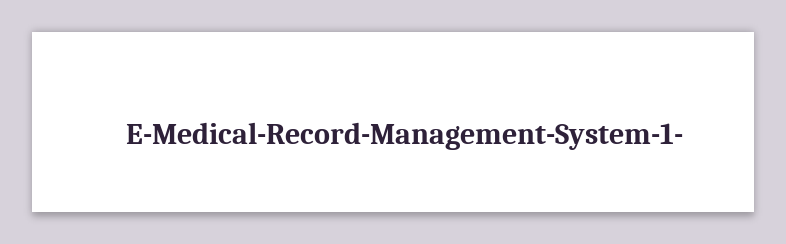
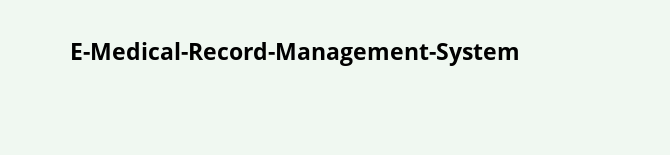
- E-Medical-Record-Management-System-1-
+ E-Medical-Record-Management-System

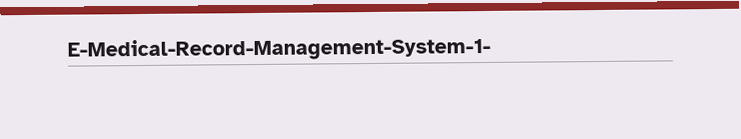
- E-Medical-Record-Management-System
+ E-Medical-Record-Management-System-1-

